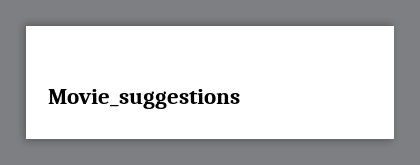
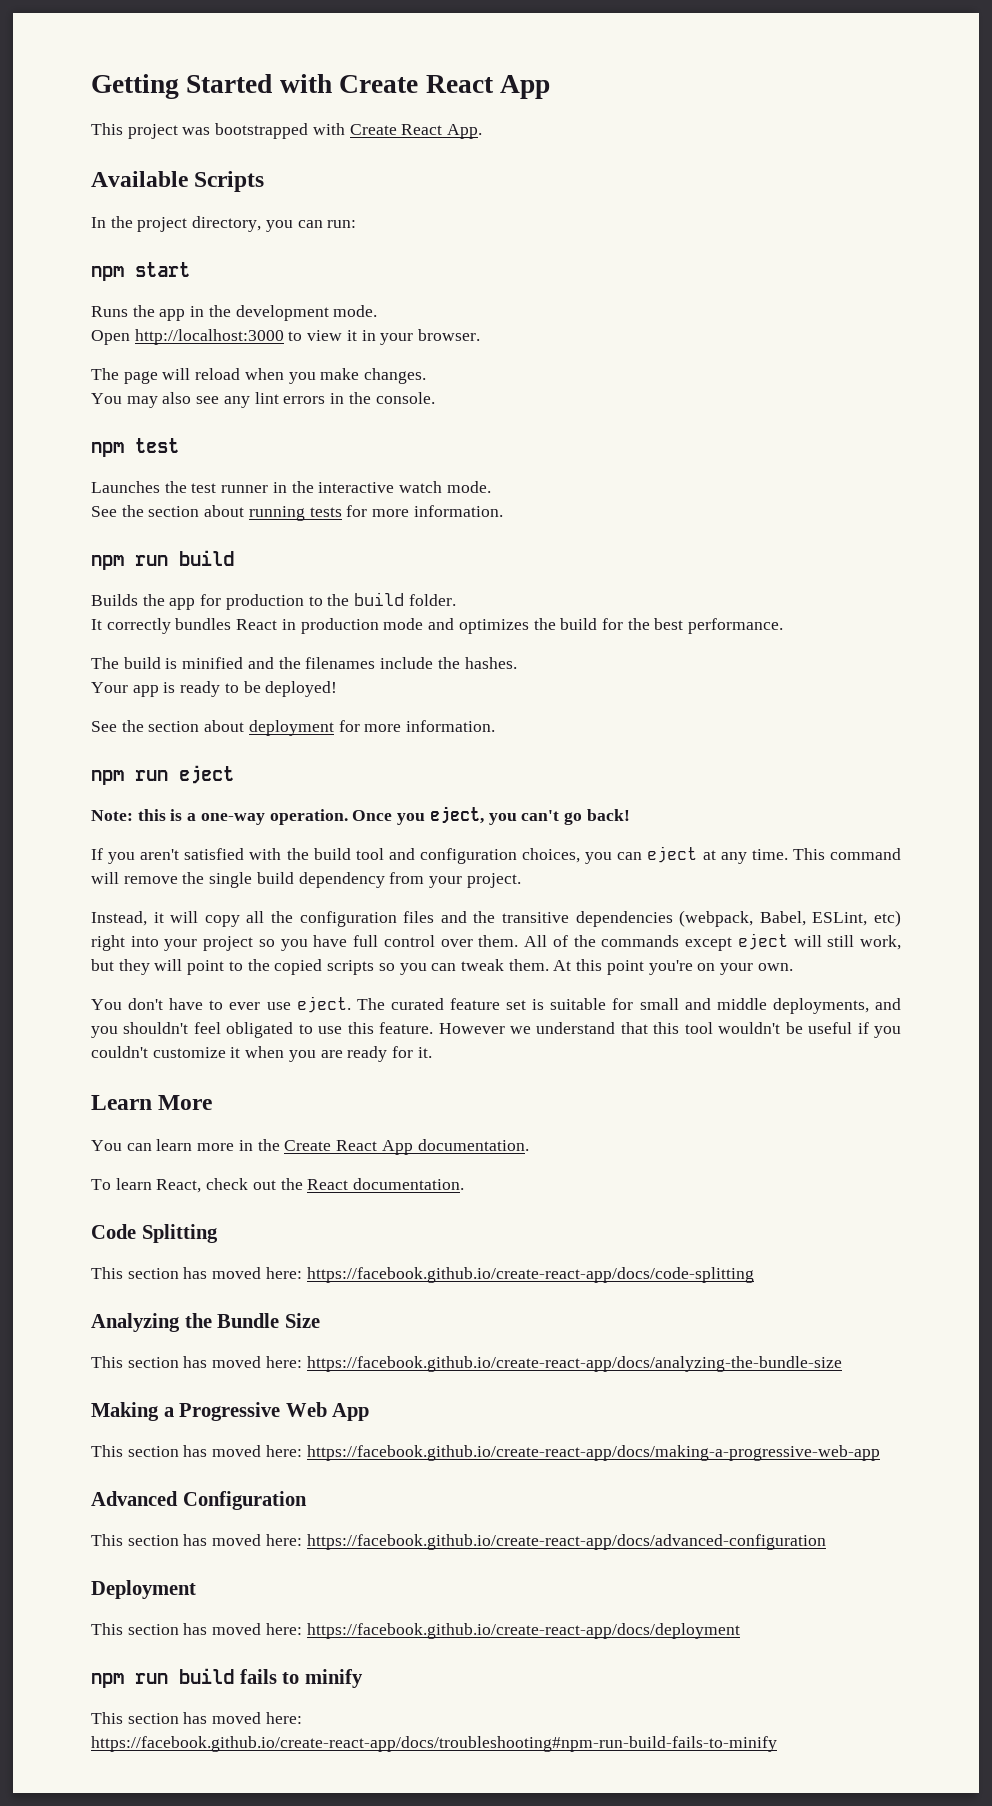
- Movie_suggestions
+ Getting Started with Create React App
+ This project was bootstrapped with Create React App.
+ Available Scripts
+ In the project directory, you can run:
+ npm start
+ Runs the app in the development mode.
+ Open http://localhost:3000 to view it in your browser.
+ The page will reload when you make changes.
+ You may also see any lint errors in the console.
+ npm test
+ Launches the test runner in the interactive watch mode.
+ See the section about running tests for more information.
+ npm run build
+ Builds the app for production to the build folder.
+ It correctly bundles React in production mode and optimizes the build for the best performance.
+ The build is minified and the filenames include the hashes.
+ Your app is ready to be deployed!
+ See the section about deployment for more information.
+ npm run eject
+ Note: this is a one-way operation. Once you eject, you can't go back!
+ If you aren't satisfied with the build tool and configuration choices, you can eject at any time. This command will remove the single build dependency from your project.
+ Instead, it will copy all the configuration files and the transitive dependencies (webpack, Babel, ESLint, etc) right into your project so you have full control over them. All of the commands except eject will still work, but they will point to the copied scripts so you can tweak them. At this point you're on your own.
+ You don't have to ever use eject. The curated feature set is suitable for small and middle deployments, and you shouldn't feel obligated to use this feature. However we understand that this tool wouldn't be useful if you couldn't customize it when you are ready for it.
+ Learn More
+ You can learn more in the Create React App documentation.
+ To learn React, check out the React documentation.
+ Code Splitting
+ This section has moved here: https://facebook.github.io/create-react-app/docs/code-splitting
+ Analyzing the Bundle Size
+ This section has moved here: https://facebook.github.io/create-react-app/docs/analyzing-the-bundle-size
+ Making a Progressive Web App
+ This section has moved here: https://facebook.github.io/create-react-app/docs/making-a-progressive-web-app
+ Advanced Configuration
+ This section has moved here: https://facebook.github.io/create-react-app/docs/advanced-configuration
+ Deployment
+ This section has moved here: https://facebook.github.io/create-react-app/docs/deployment
+ npm run build fails to minify
+ This section has moved here: https://facebook.github.io/create-react-app/docs/troubleshooting#npm-run-build-fails-to-minify

